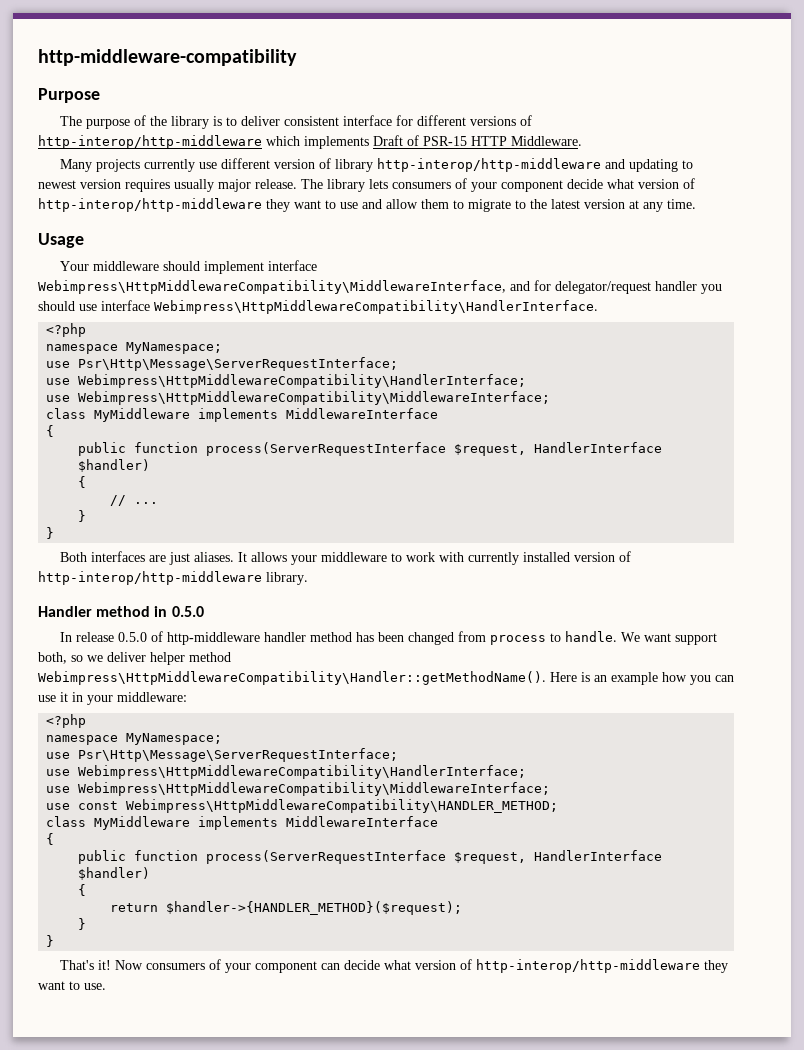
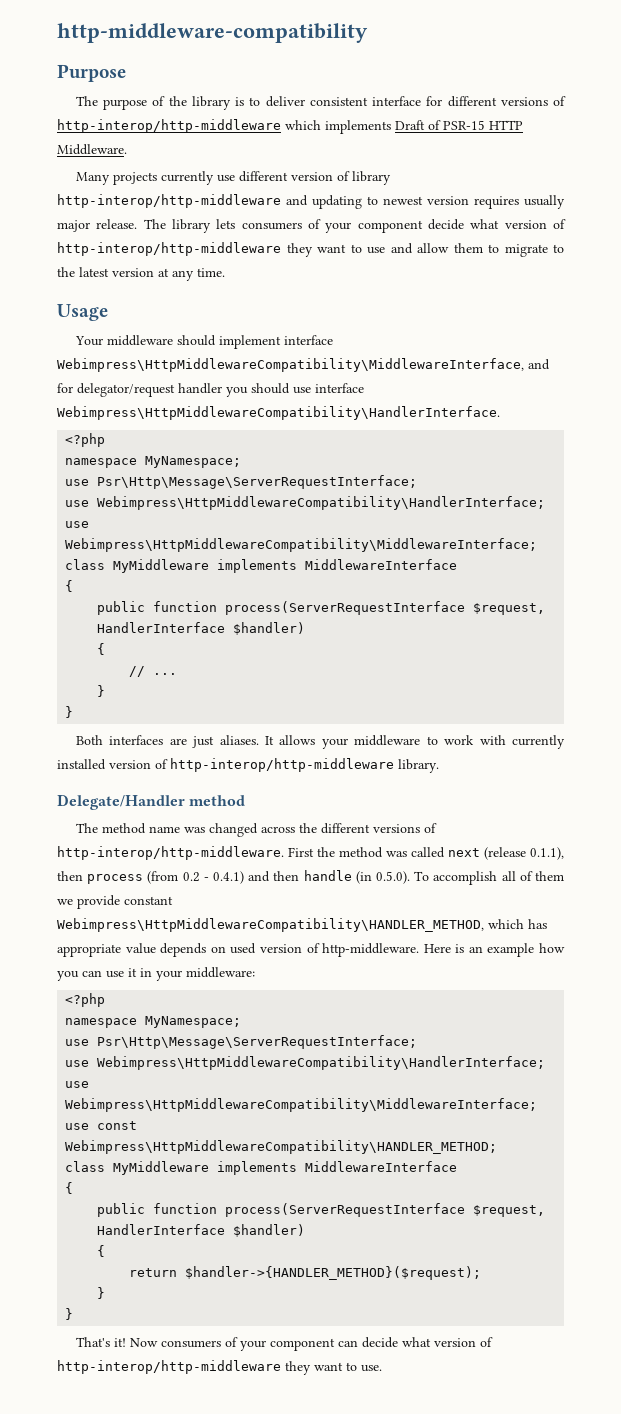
- Handler method in 0.5.0
- In release 0.5.0 of http-middleware handler method has been changed from process to handle. We want support both, so we deliver helper method Webimpress\HttpMiddlewareCompatibility\Handler::getMethodName().
+ Delegate/Handler method
+ The method name was changed across the different versions of http-interop/http-middleware. First the method was called next (release 0.1.1), then process (from 0.2 - 0.4.1) and then handle (in 0.5.0). To accomplish all of them we provide constant Webimpress\HttpMiddlewareCompatibility\HANDLER_METHOD, which has appropriate value depends on used version of http-middleware.

